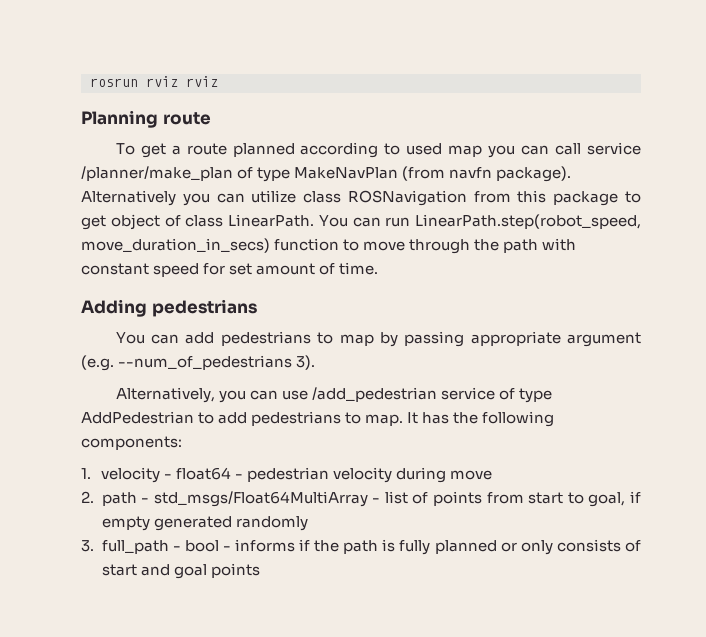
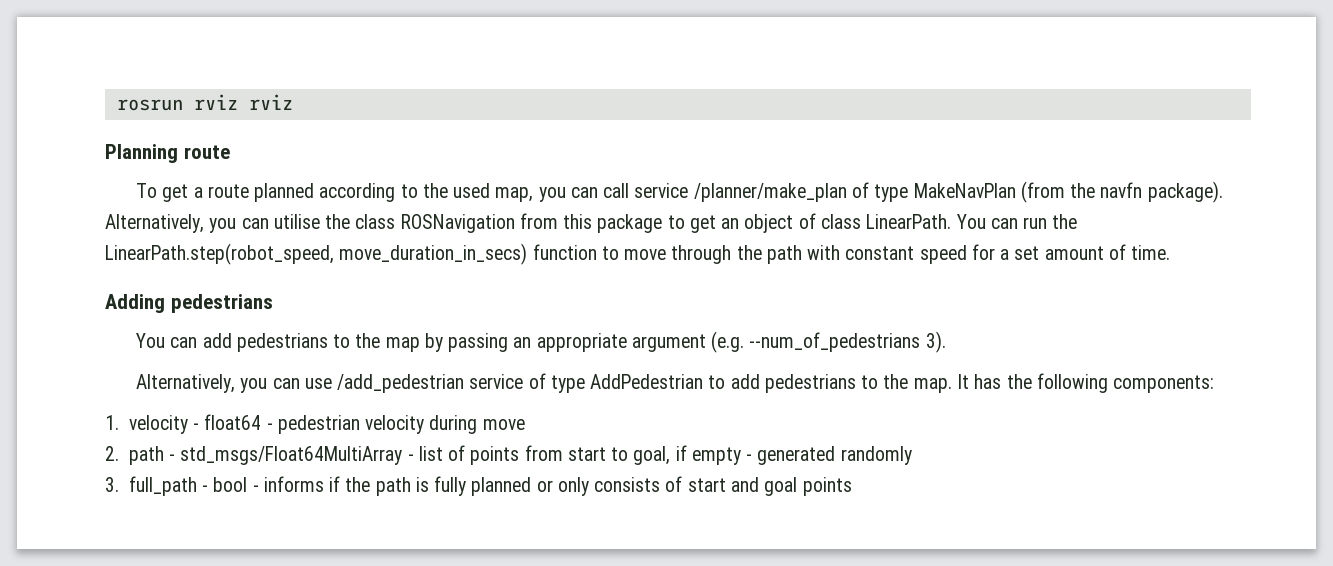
- To get a route planned according to used map you can call service /planner/make_plan of type MakeNavPlan (from navfn package).
+ To get a route planned according to the used map, you can call service /planner/make_plan of type MakeNavPlan (from the navfn package).
- Alternatively you can utilize class ROSNavigation from this package to get object of class LinearPath.
+ Alternatively, you can utilise the class ROSNavigation from this package to get an object of class LinearPath.
- You can run LinearPath.step(robot_speed, move_duration_in_secs) function to move through the path with constant speed for set amount of time.
+ You can run the LinearPath.step(robot_speed, move_duration_in_secs) function to move through the path with constant speed for a set amount of time.
- You can add pedestrians to map by passing appropriate argument (e.g. --num_of_pedestrians 3).
+ You can add pedestrians to the map by passing an appropriate argument (e.g. --num_of_pedestrians 3).
- Alternatively, you can use /add_pedestrian service of type AddPedestrian to add pedestrians to map.
+ Alternatively, you can use /add_pedestrian service of type AddPedestrian to add pedestrians to the map.
- 2. path - std_msgs/Float64MultiArray - list of points from start to goal, if empty generated randomly
+ 2. path - std_msgs/Float64MultiArray - list of points from start to goal, if empty - generated randomly

